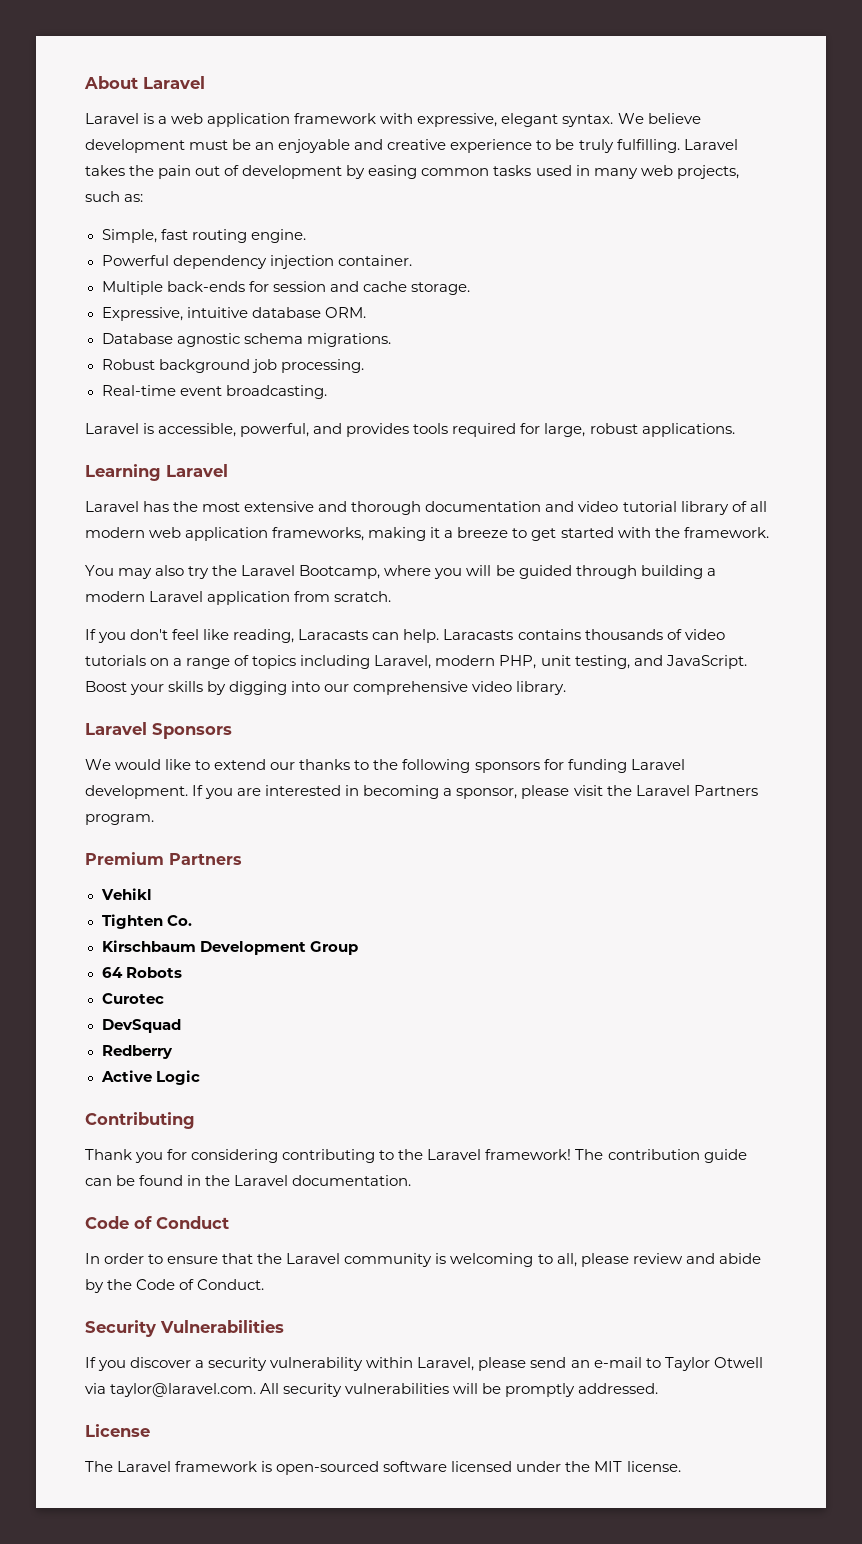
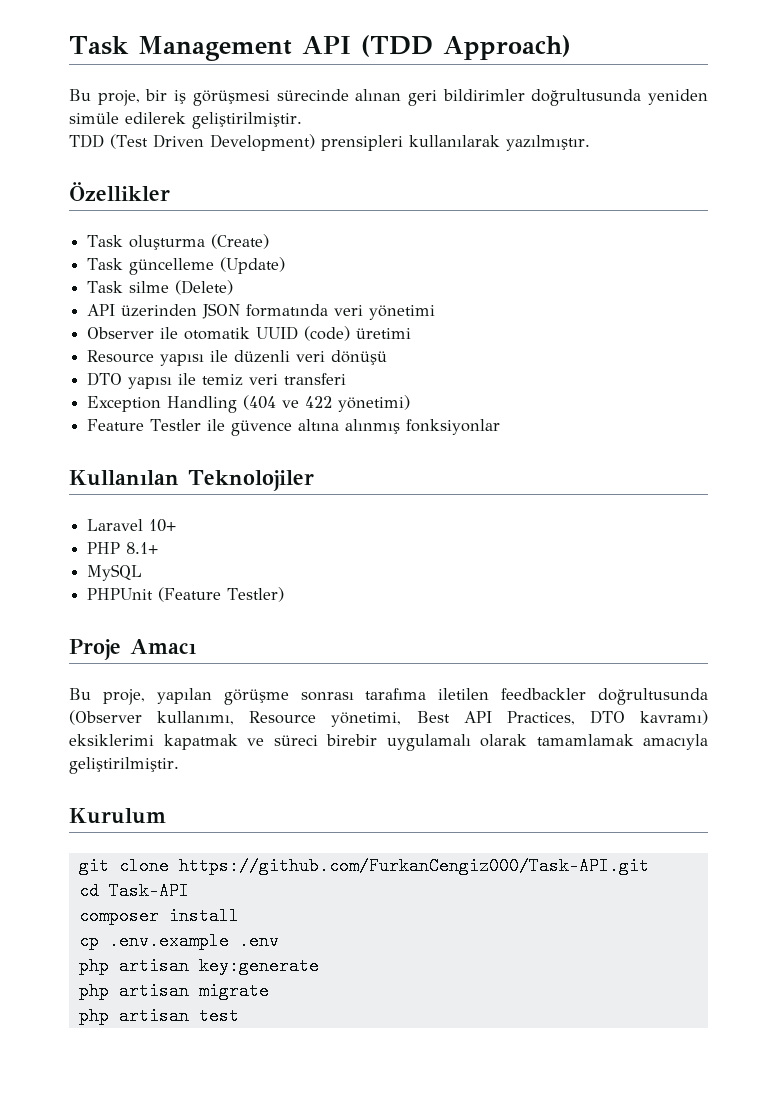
- About Laravel
- Laravel is a web application framework with expressive, elegant syntax. We believe development must be an enjoyable and creative experience to be truly fulfilling. Laravel takes the pain out of development by easing common tasks used in many web projects, such as:
- Simple, fast routing engine.
- Powerful dependency injection container.
- Multiple back-ends for session and cache storage.
- Expressive, intuitive database ORM.
- Database agnostic schema migrations.
- Robust background job processing.
- Real-time event broadcasting.
- Laravel is accessible, powerful, and provides tools required for large, robust applications.
- Learning Laravel
- Laravel has the most extensive and thorough documentation and video tutorial library of all modern web application frameworks, making it a breeze to get started with the framework.
- You may also try the Laravel Bootcamp, where you will be guided through building a modern Laravel application from scratch.
- If you don't feel like reading, Laracasts can help. Laracasts contains thousands of video tutorials on a range of topics including Laravel, modern PHP, unit testing, and JavaScript. Boost your skills by digging into our comprehensive video library.
- Laravel Sponsors
- We would like to extend our thanks to the following sponsors for funding Laravel development. If you are interested in becoming a sponsor, please visit the Laravel Partners program.
- Premium Partners
- Vehikl
- Tighten Co.
- Kirschbaum Development Group
- 64 Robots
- Curotec
- DevSquad
- Redberry
- Active Logic
- Contributing
- Thank you for considering contributing to the Laravel framework! The contribution guide can be found in the Laravel documentation.
- Code of Conduct
- In order to ensure that the Laravel community is welcoming to all, please review and abide by the Code of Conduct.
- Security Vulnerabilities
- If you discover a security vulnerability within Laravel, please send an e-mail to Taylor Otwell via taylor@laravel.com. All security vulnerabilities will be promptly addressed.
- License
- The Laravel framework is open-sourced software licensed under the MIT license.
+ Task Management API (TDD Approach)
+ Bu proje, bir iş görüşmesi sürecinde alınan geri bildirimler doğrultusunda yeniden simüle edilerek geliştirilmiştir.
+ TDD (Test Driven Development) prensipleri kullanılarak yazılmıştır.
+ Özellikler
+ Task oluşturma (Create)
+ Task güncelleme (Update)
+ Task silme (Delete)
+ API üzerinden JSON formatında veri yönetimi
+ Observer ile otomatik UUID (code) üretimi
+ Resource yapısı ile düzenli veri dönüşü
+ DTO yapısı ile temiz veri transferi
+ Exception Handling (404 ve 422 yönetimi)
+ Feature Testler ile güvence altına alınmış fonksiyonlar
+ Kullanılan Teknolojiler
+ Laravel 10+
+ PHP 8.1+
+ MySQL
+ PHPUnit (Feature Testler)
+ Proje Amacı
+ Bu proje, yapılan görüşme sonrası tarafıma iletilen feedbackler doğrultusunda (Observer kullanımı, Resource yönetimi, Best API Practices, DTO kavramı) eksiklerimi kapatmak ve süreci birebir uygulamalı olarak tamamlamak amacıyla geliştirilmiştir.
+ Kurulum
+ git clone https://github.com/FurkanCengiz000/Task-API.git
+ cd Task-API
+ composer install
+ cp .env.example .env
+ php artisan key:generate
+ php artisan migrate
+ php artisan test

